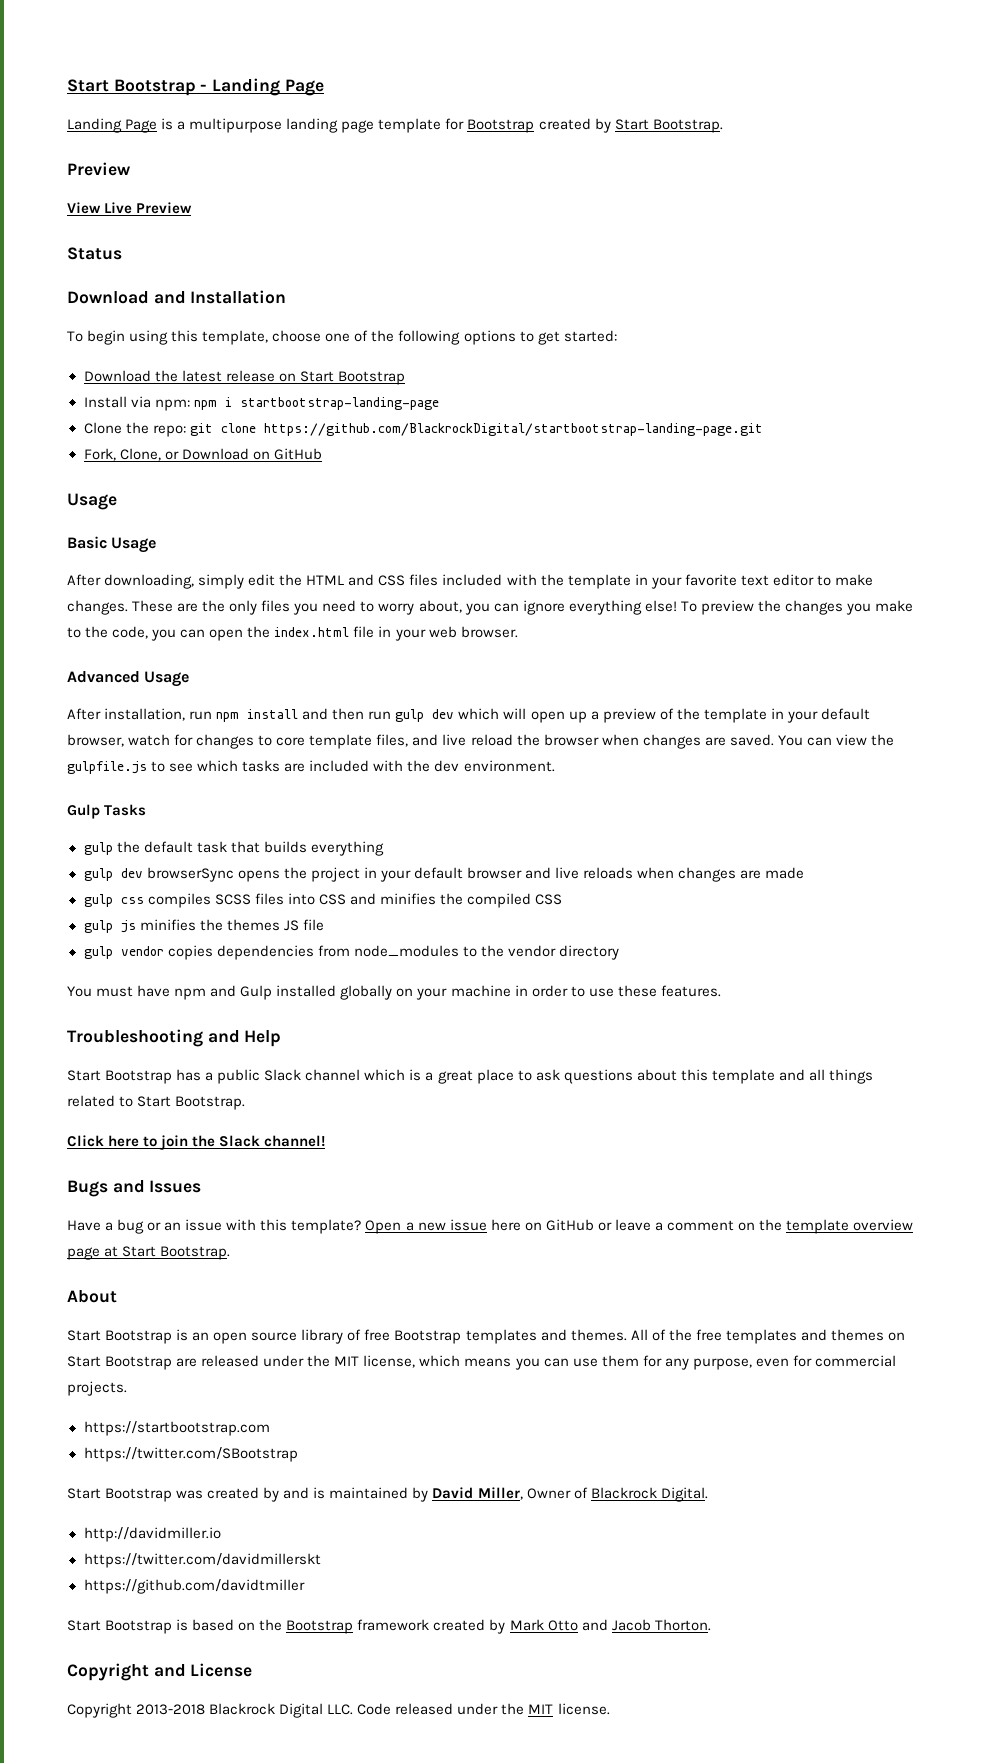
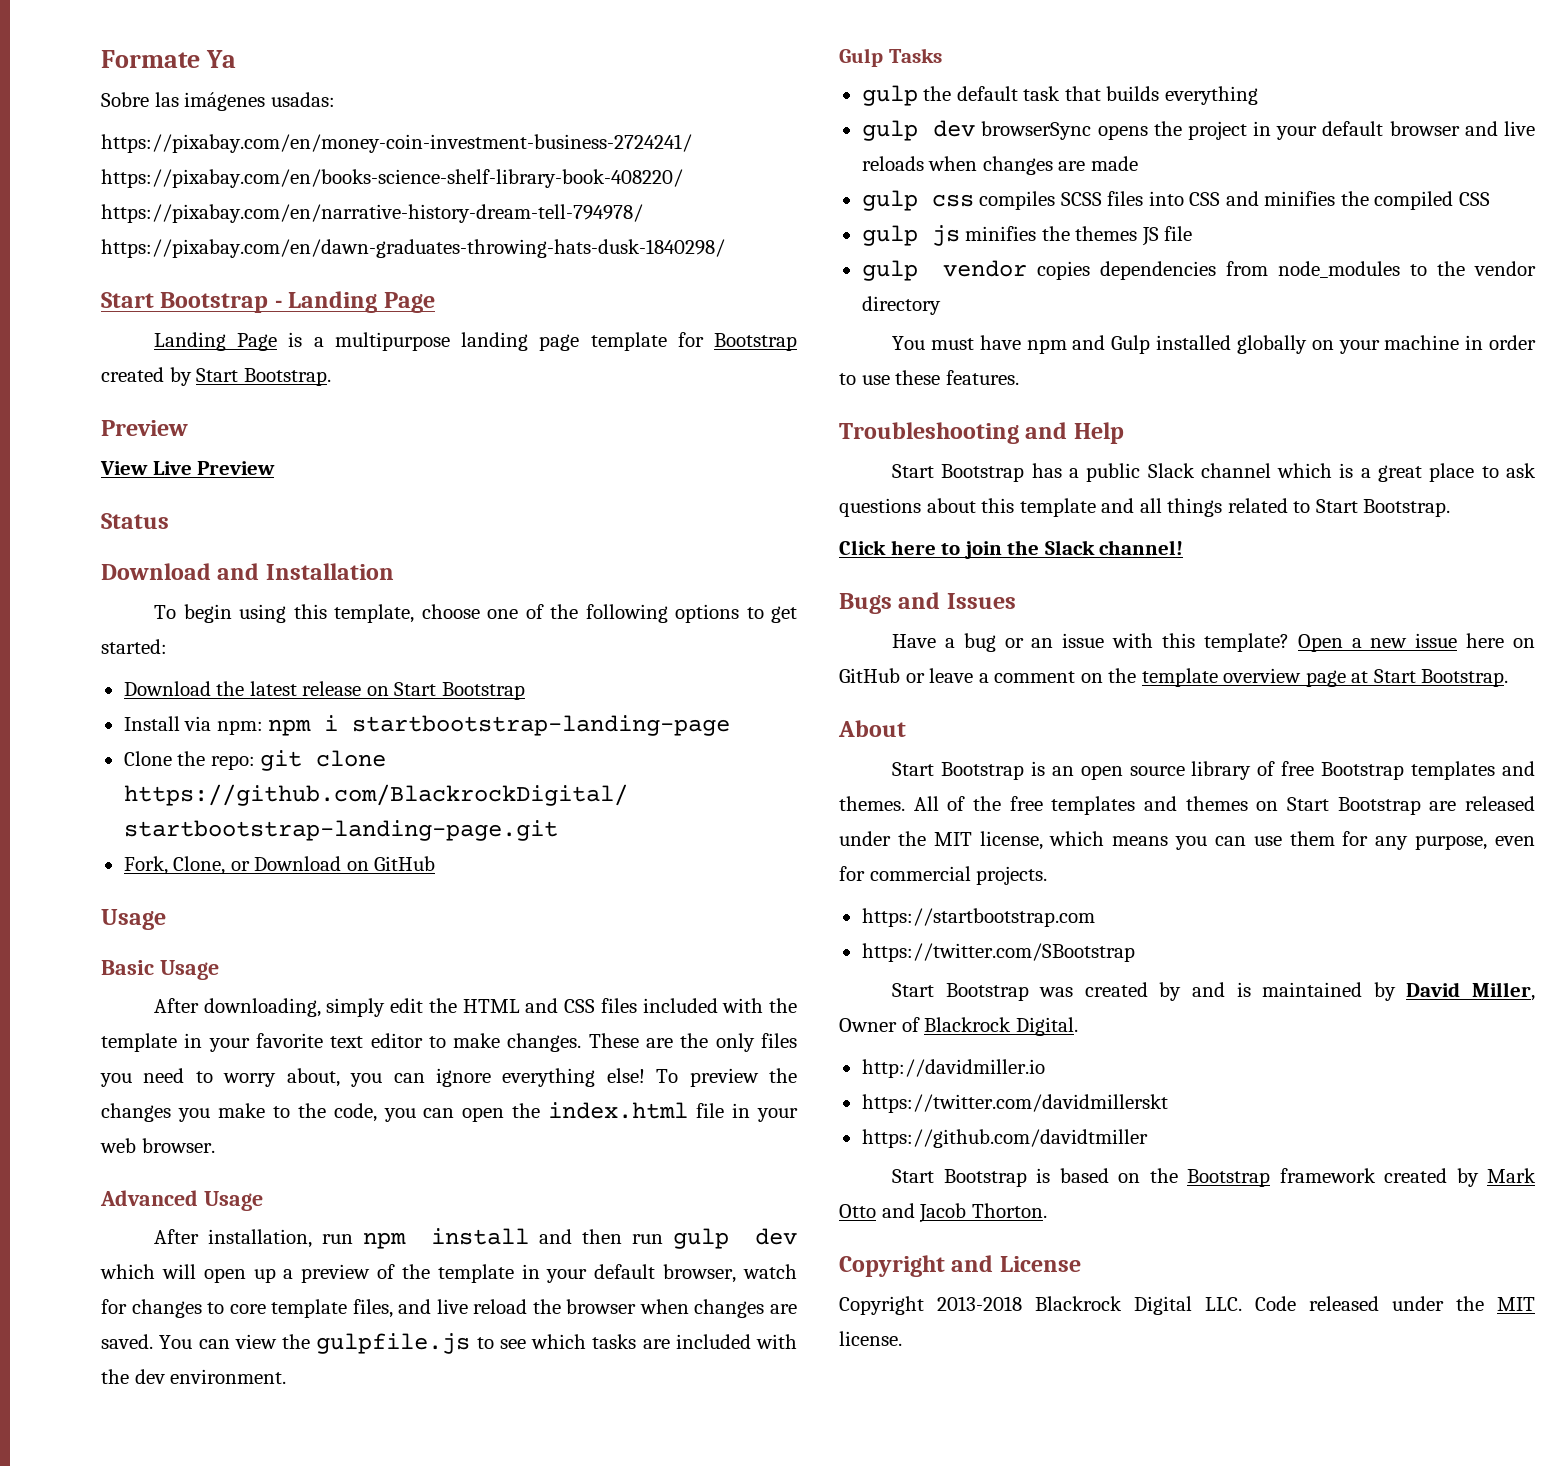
+ Formate Ya
+ Sobre las imágenes usadas:
+ https://pixabay.com/en/money-coin-investment-business-2724241/ https://pixabay.com/en/books-science-shelf-library-book-408220/ https://pixabay.com/en/narrative-history-dream-tell-794978/ https://pixabay.com/en/dawn-graduates-throwing-hats-dusk-1840298/

